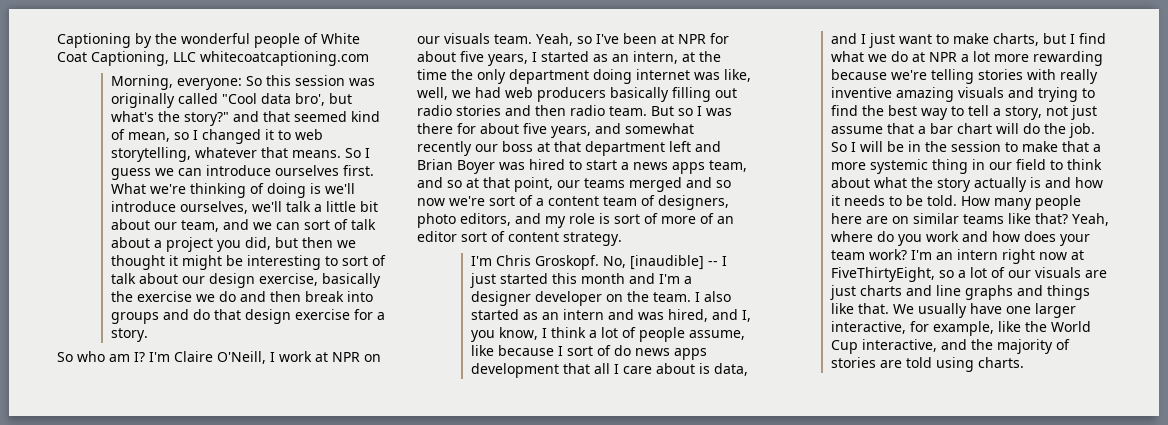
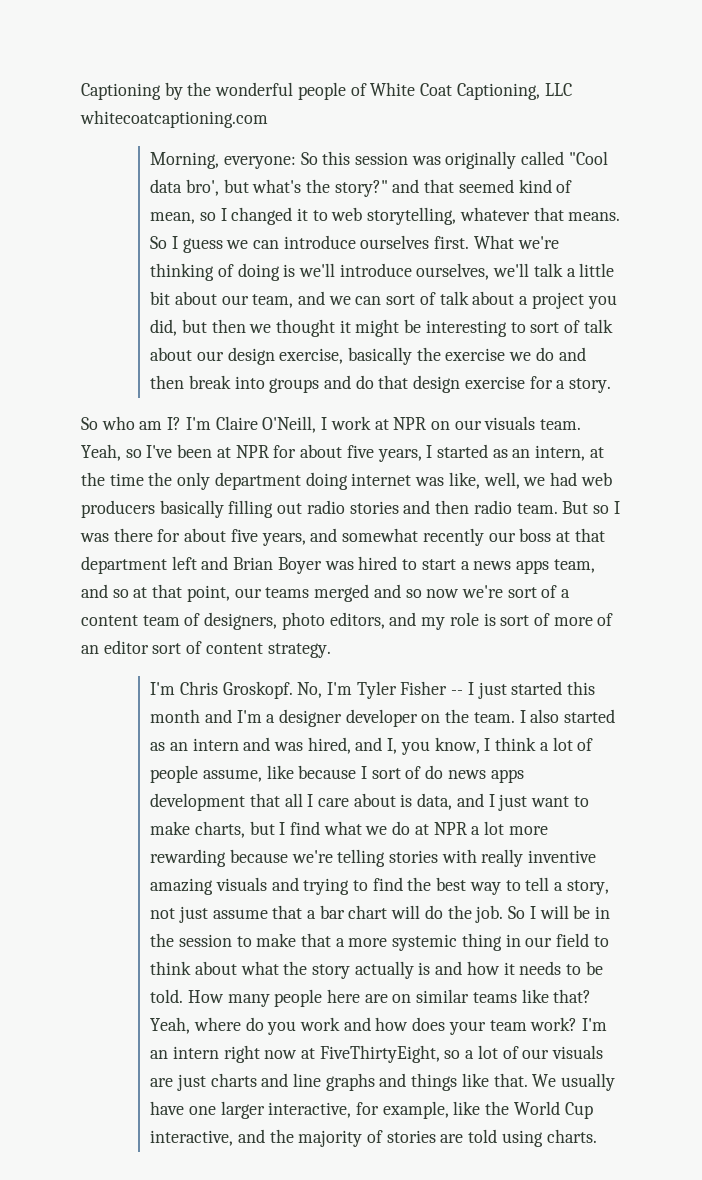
- No, [inaudible] -- I just started this month and I'm a designer developer on the team.
+ No, I'm Tyler Fisher -- I just started this month and I'm a designer developer on the team.

